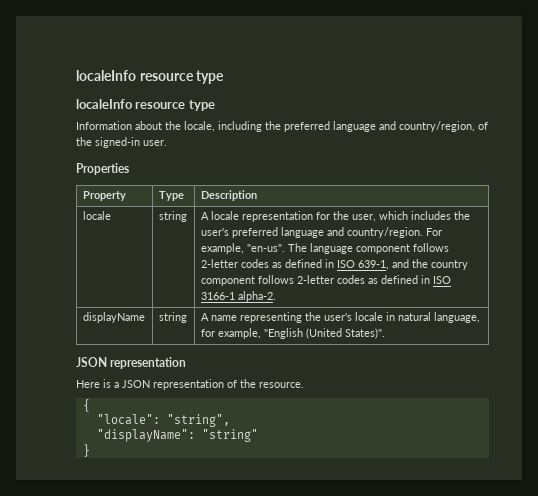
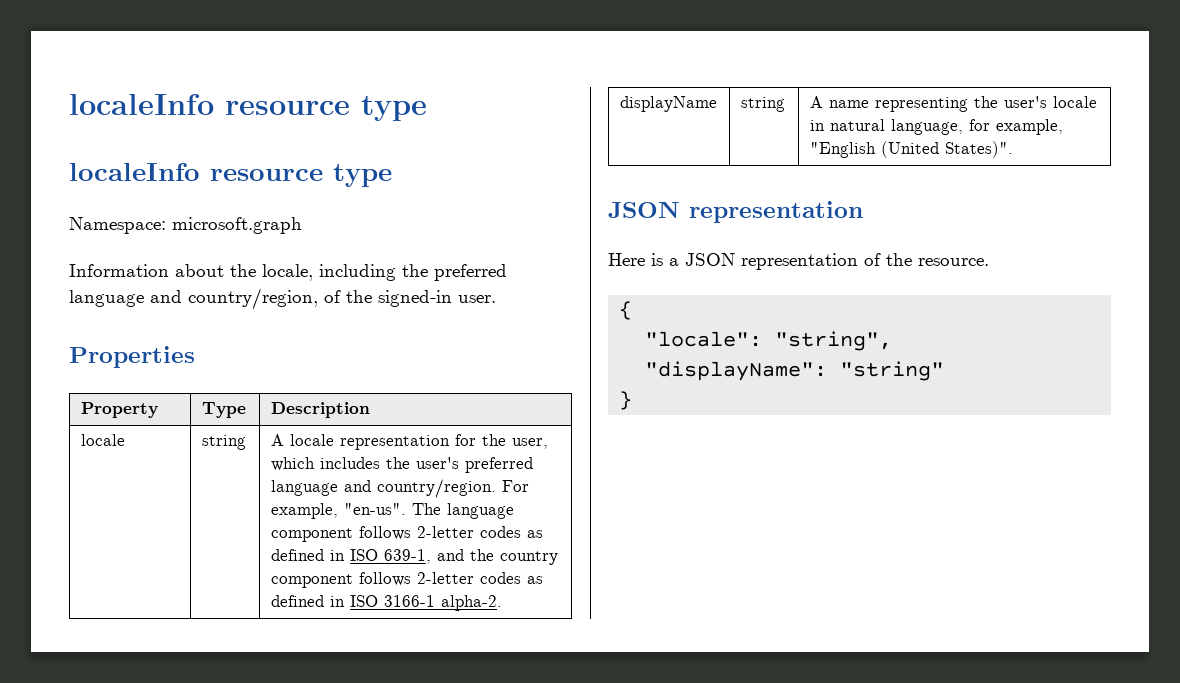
+ Namespace: microsoft.graph

